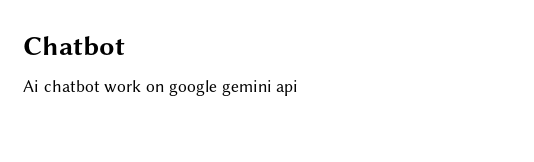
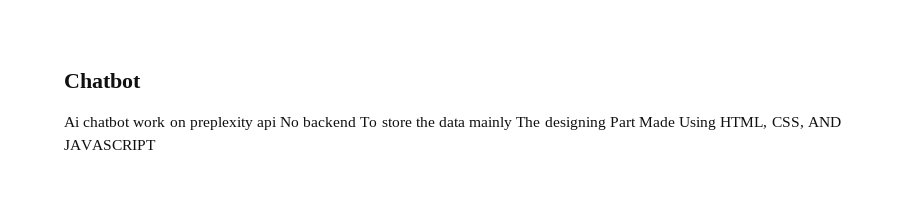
- Ai chatbot work on google gemini api
+ Ai chatbot work on preplexity api No backend To store the data mainly The designing Part Made Using HTML, CSS, AND JAVASCRIPT

